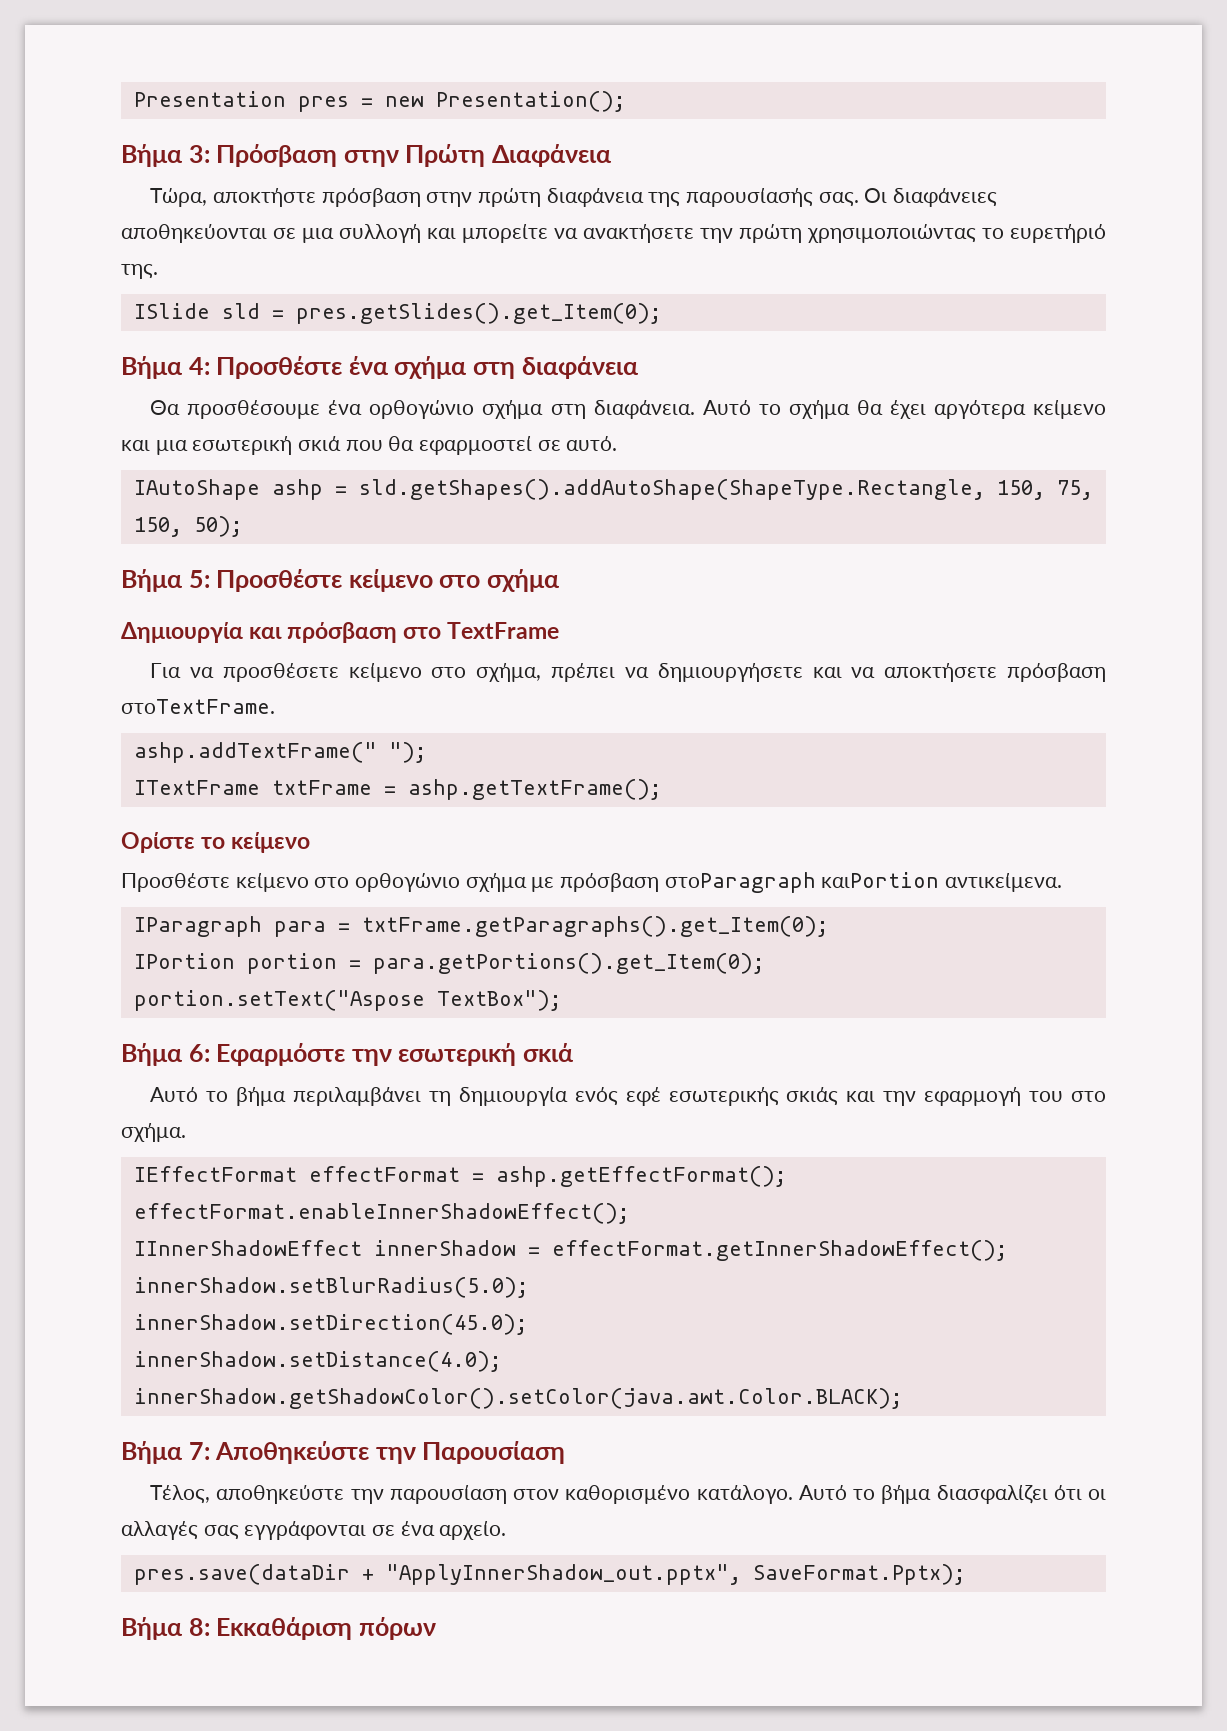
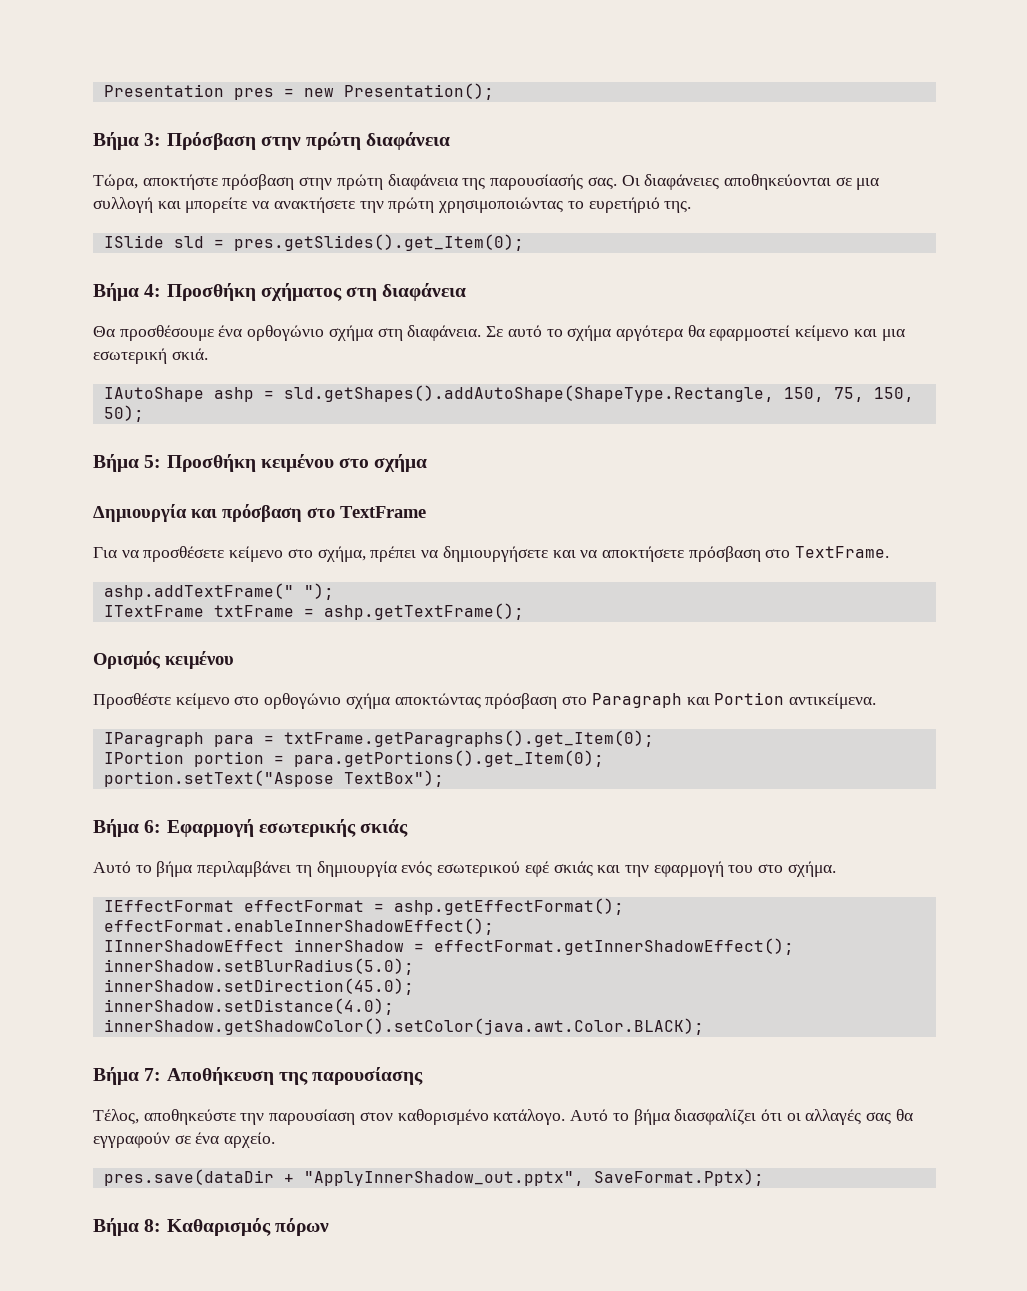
- Βήμα 3: Πρόσβαση στην Πρώτη Διαφάνεια
+ Βήμα 3: Πρόσβαση στην πρώτη διαφάνεια
- Βήμα 4: Προσθέστε ένα σχήμα στη διαφάνεια
+ Βήμα 4: Προσθήκη σχήματος στη διαφάνεια
- Αυτό το σχήμα θα έχει αργότερα κείμενο και μια εσωτερική σκιά που θα εφαρμοστεί σε αυτό.
+ Σε αυτό το σχήμα αργότερα θα εφαρμοστεί κείμενο και μια εσωτερική σκιά.
- Βήμα 5: Προσθέστε κείμενο στο σχήμα
+ Βήμα 5: Προσθήκη κειμένου στο σχήμα
- Για να προσθέσετε κείμενο στο σχήμα, πρέπει να δημιουργήσετε και να αποκτήσετε πρόσβαση στοTextFrame.
+ Για να προσθέσετε κείμενο στο σχήμα, πρέπει να δημιουργήσετε και να αποκτήσετε πρόσβαση στο TextFrame.
- Ορίστε το κείμενο
+ Ορισμός κειμένου
- Προσθέστε κείμενο στο ορθογώνιο σχήμα με πρόσβαση στοParagraph καιPortion αντικείμενα.
+ Προσθέστε κείμενο στο ορθογώνιο σχήμα αποκτώντας πρόσβαση στο Paragraph και Portion αντικείμενα.
- Βήμα 6: Εφαρμόστε την εσωτερική σκιά
+ Βήμα 6: Εφαρμογή εσωτερικής σκιάς
- Αυτό το βήμα περιλαμβάνει τη δημιουργία ενός εφέ εσωτερικής σκιάς και την εφαρμογή του στο σχήμα.
+ Αυτό το βήμα περιλαμβάνει τη δημιουργία ενός εσωτερικού εφέ σκιάς και την εφαρμογή του στο σχήμα.
- Βήμα 7: Αποθηκεύστε την Παρουσίαση
+ Βήμα 7: Αποθήκευση της παρουσίασης
- Αυτό το βήμα διασφαλίζει ότι οι αλλαγές σας εγγράφονται σε ένα αρχείο.
+ Αυτό το βήμα διασφαλίζει ότι οι αλλαγές σας θα εγγραφούν σε ένα αρχείο.
- Βήμα 8: Εκκαθάριση πόρων
+ Βήμα 8: Καθαρισμός πόρων

